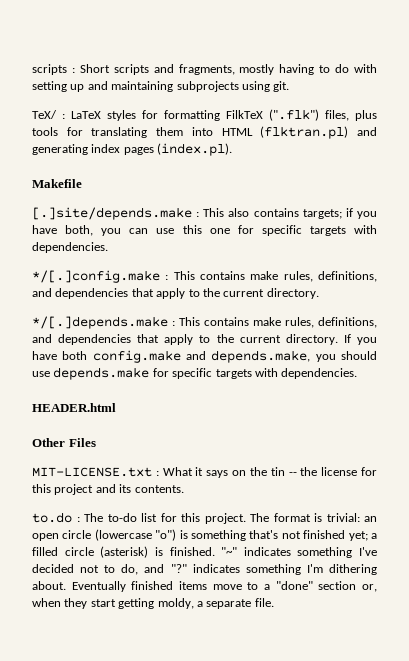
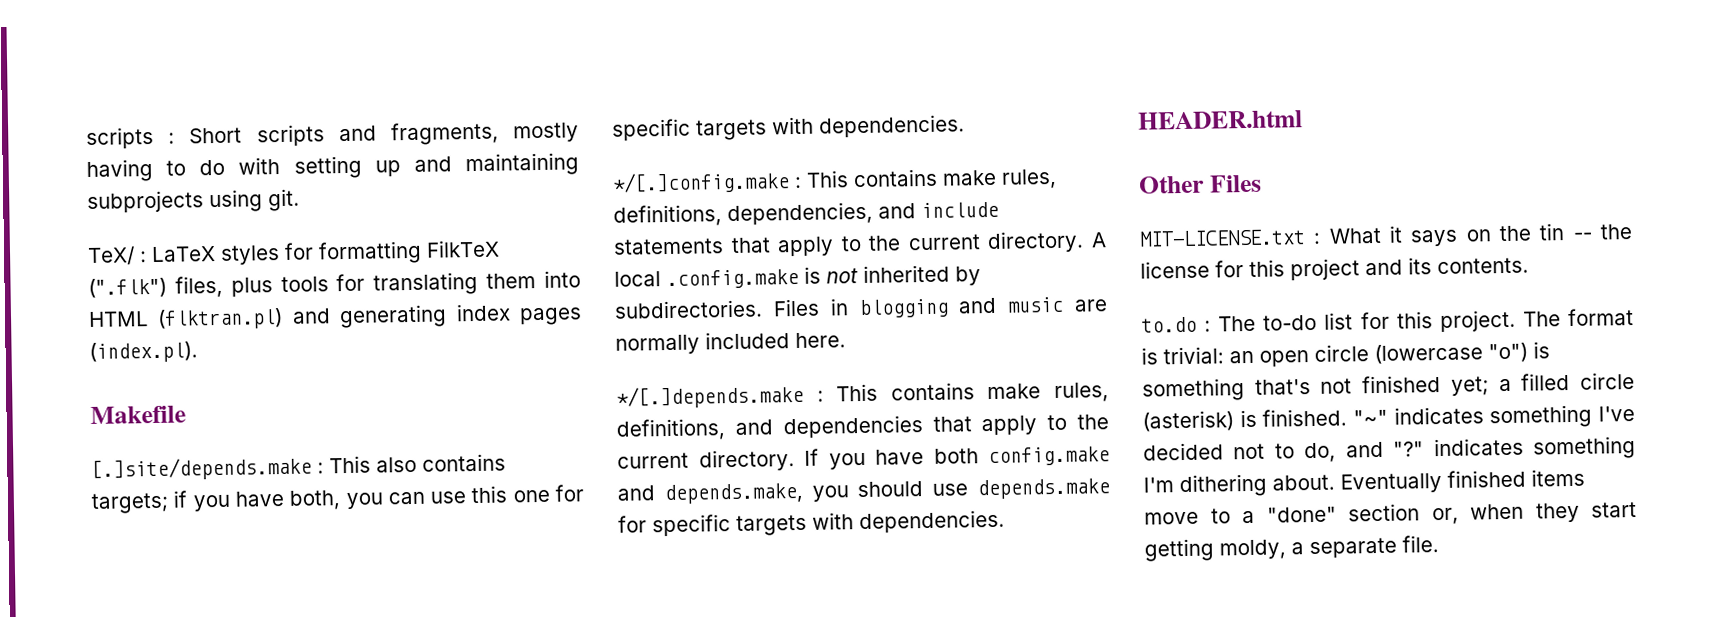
- */[.]config.make : This contains make rules, definitions, and dependencies that apply to the current directory.
+ */[.]config.make : This contains make rules, definitions, dependencies, and include statements that apply to the current directory. A local .config.make is not inherited by subdirectories. Files in blogging and music are normally included here.

